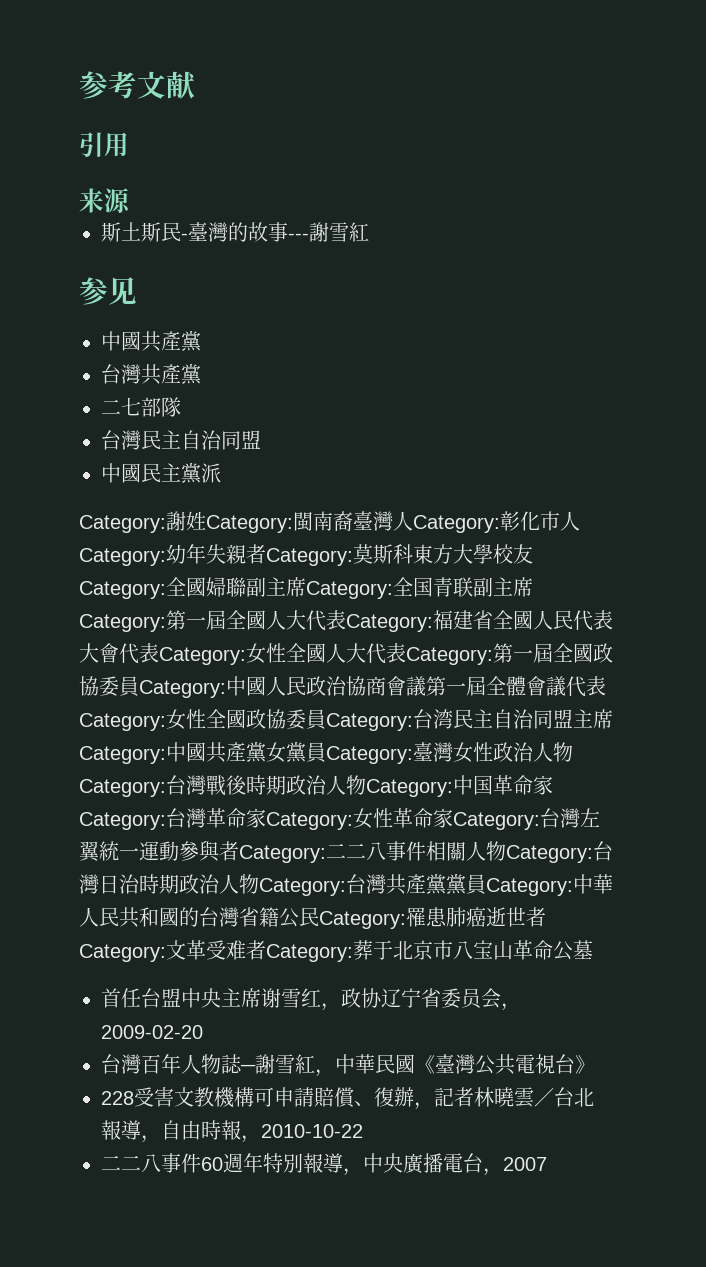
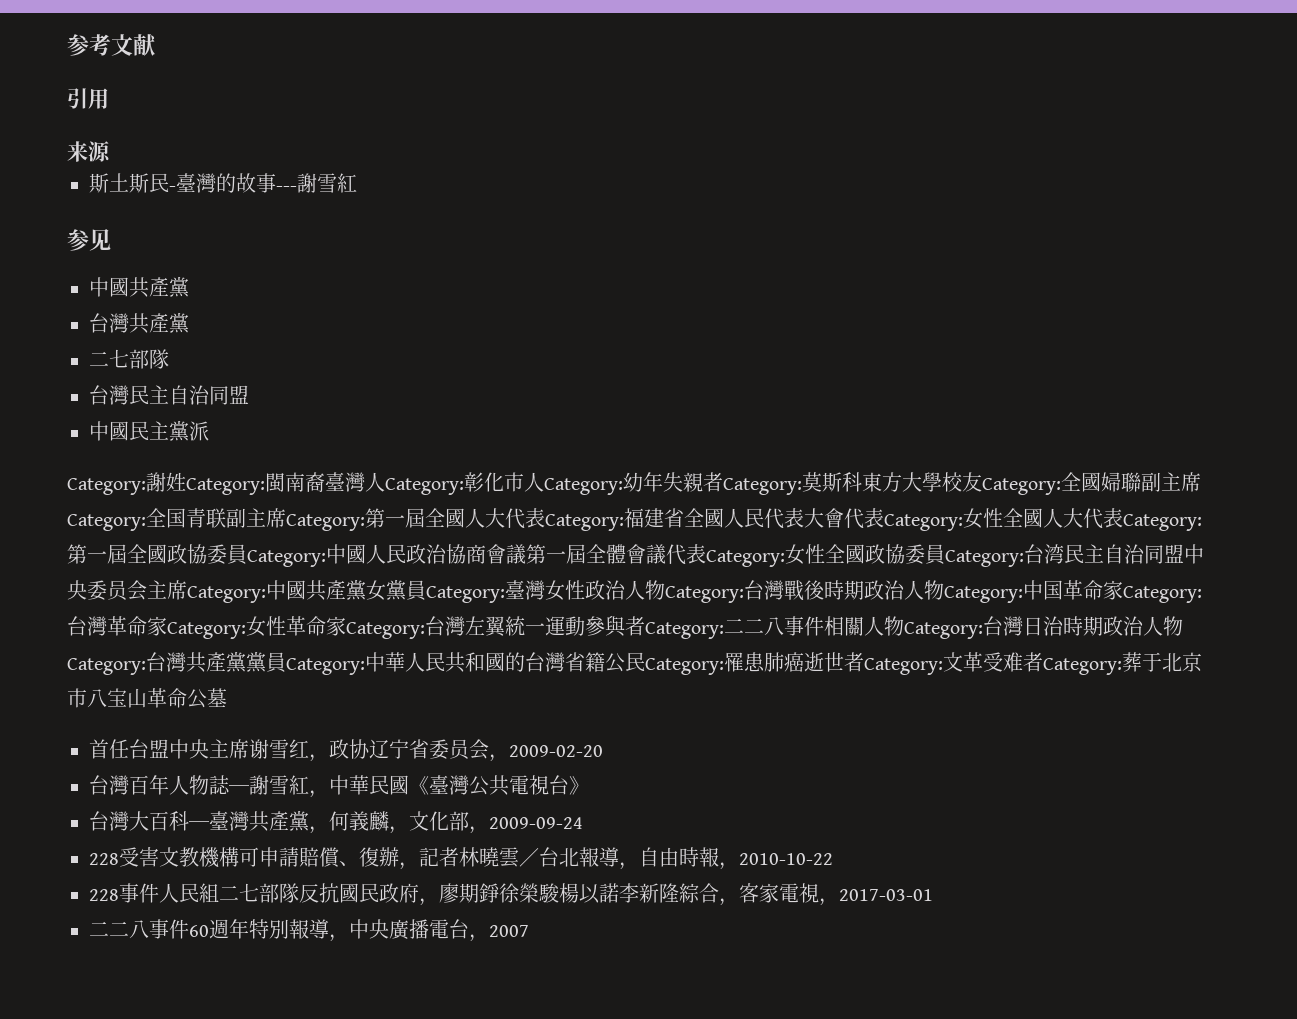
- 台湾民主自治同盟主席Category:
+ 台湾民主自治同盟中央委员会主席Category:
+ 台灣大百科─臺灣共產黨，何義麟，文化部，2009-09-24
+ 228事件人民組二七部隊反抗國民政府，廖期錚徐榮駿楊以諾李新隆綜合，客家電視，2017-03-01

